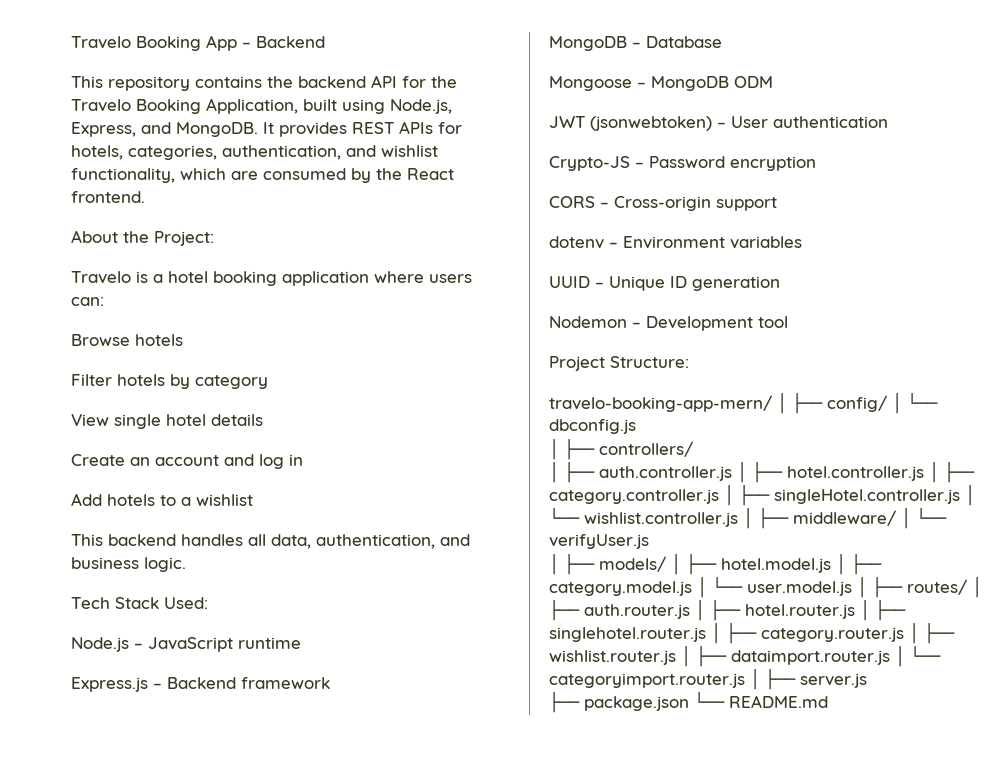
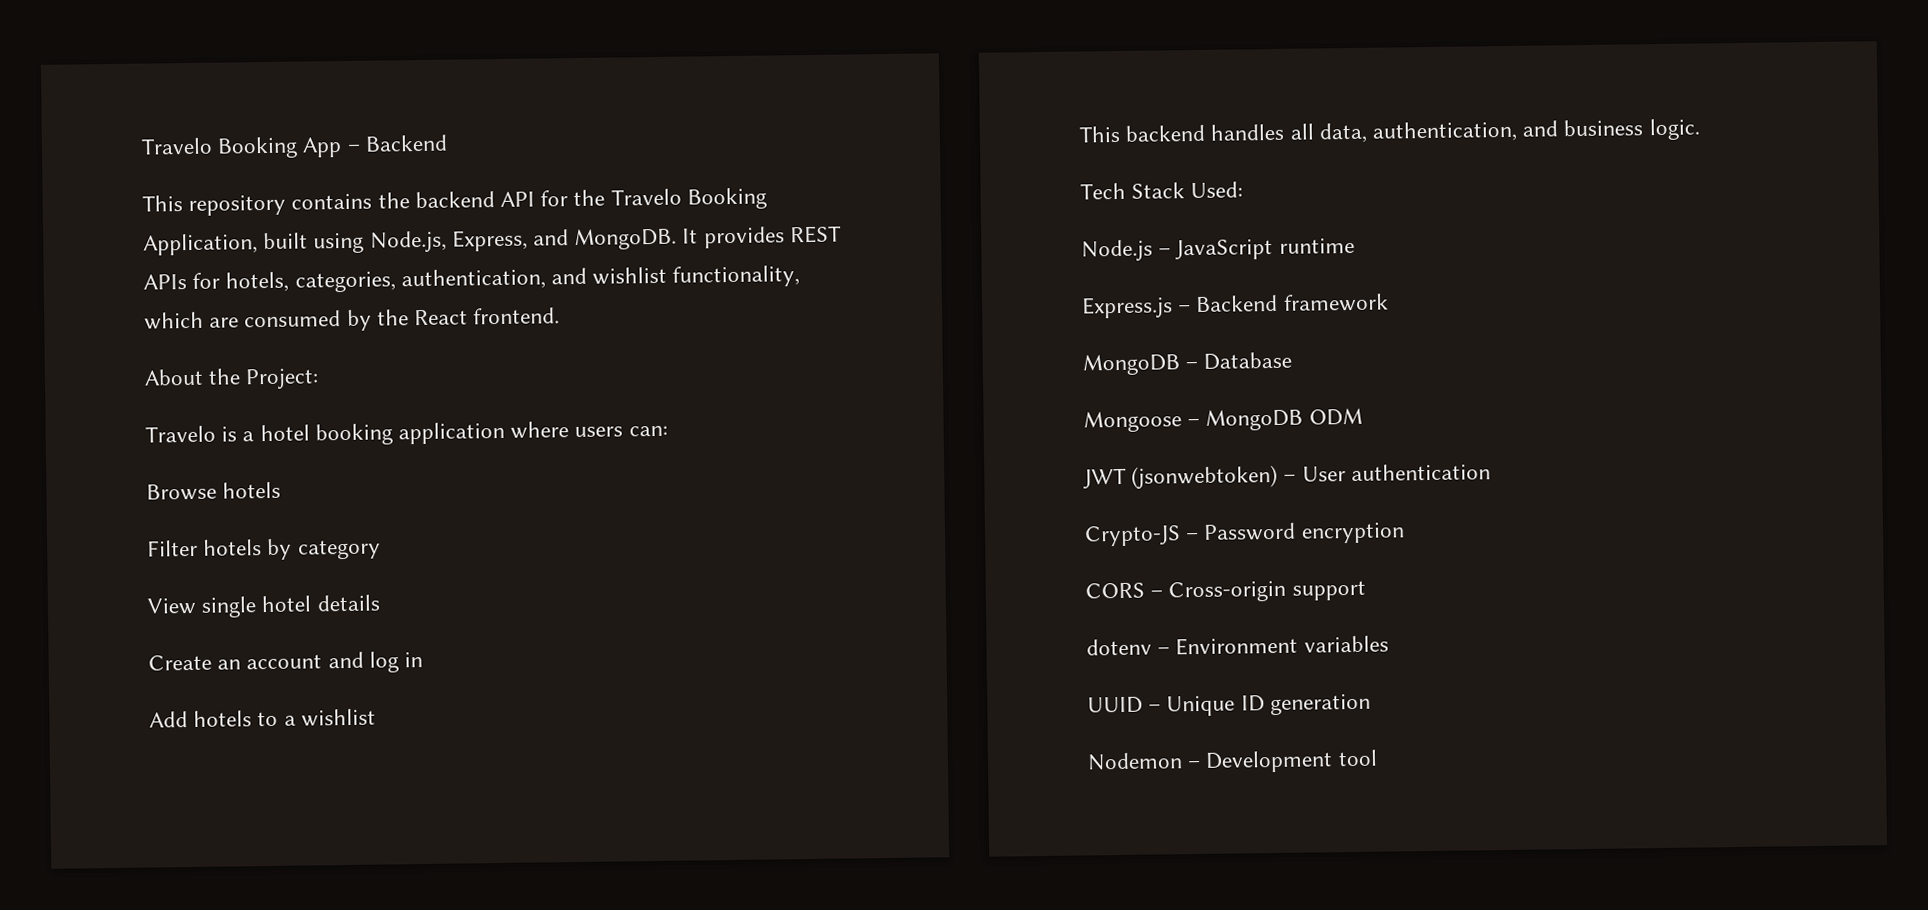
- Project Structure:
- travelo-booking-app-mern/ │ ├── config/ │ └── dbconfig.js
- │ ├── controllers/
- │ ├── auth.controller.js │ ├── hotel.controller.js │ ├── category.controller.js │ ├── singleHotel.controller.js │ └── wishlist.controller.js │ ├── middleware/ │ └── verifyUser.js
- │ ├── models/ │ ├── hotel.model.js │ ├── category.model.js │ └── user.model.js │ ├── routes/ │ ├── auth.router.js │ ├── hotel.router.js │ ├── singlehotel.router.js │ ├── category.router.js │ ├── wishlist.router.js │ ├── dataimport.router.js │ └── categoryimport.router.js │ ├── server.js
- ├── package.json └── README.md

